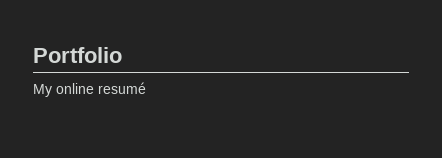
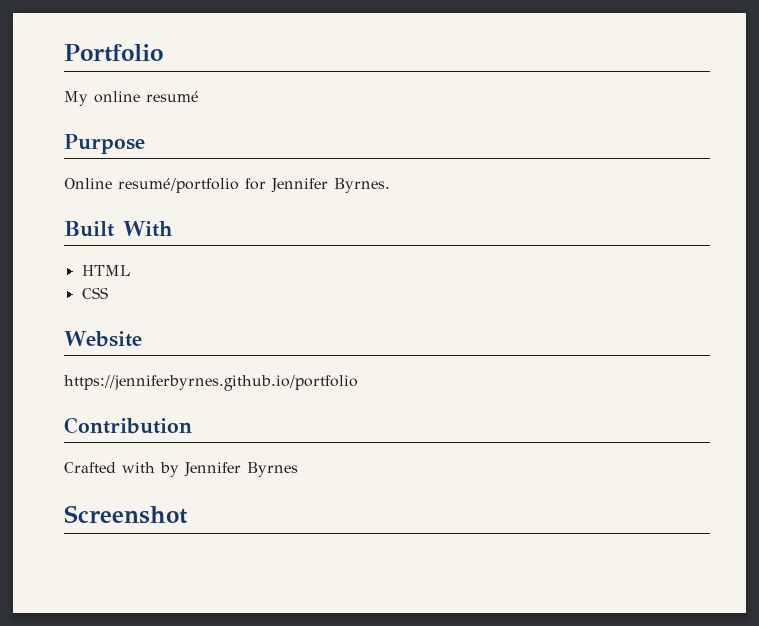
+ Purpose
+ Online resumé/portfolio for Jennifer Byrnes.
+ Built With
+ HTML
+ CSS
+ Website
+ https://jenniferbyrnes.github.io/portfolio
+ Contribution
+ Crafted with by Jennifer Byrnes
+ Screenshot

